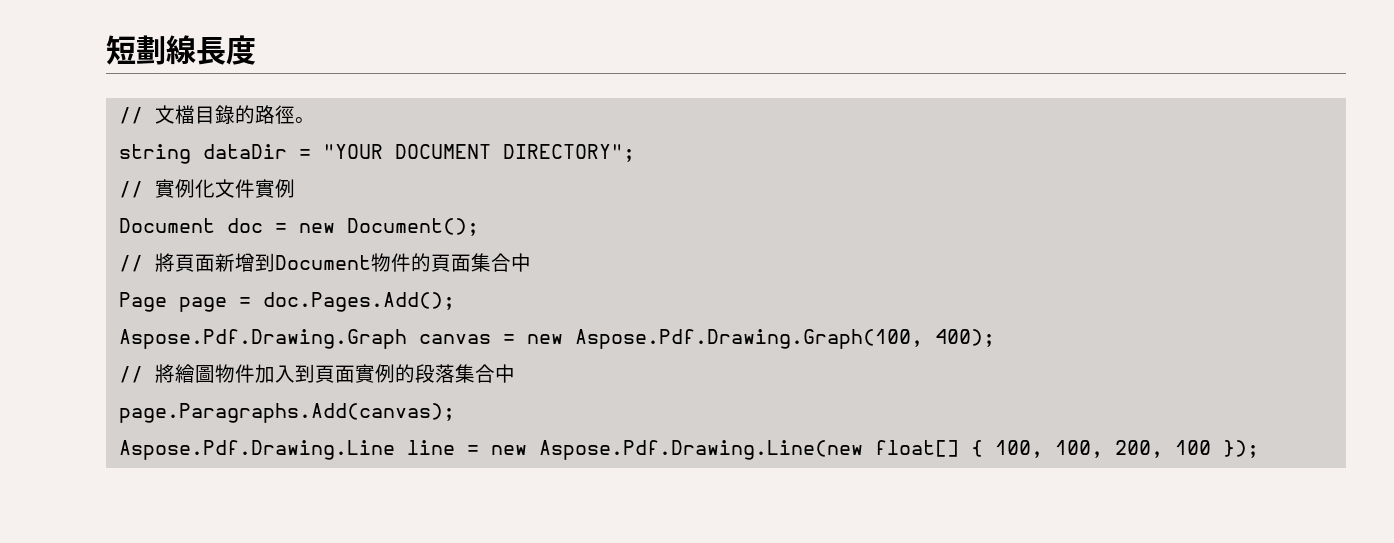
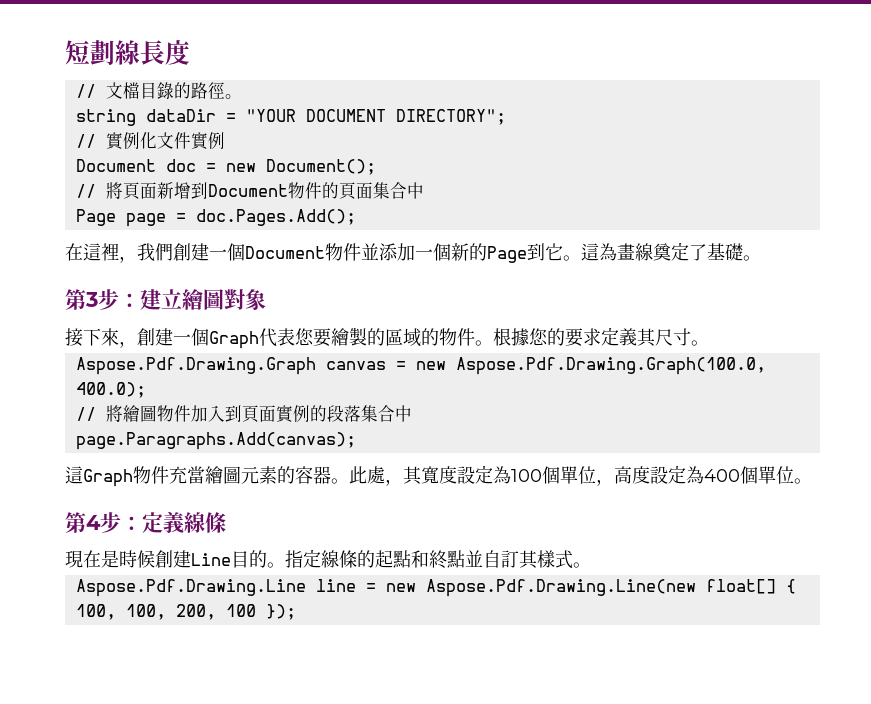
+ 在這裡，我們創建一個Document物件並添加一個新的Page到它。這為畫線奠定了基礎。
+ 第3步：建立繪圖對象
+ 接下來，創建一個Graph代表您要繪製的區域的物件。根據您的要求定義其尺寸。
- Aspose.Pdf.Drawing.Graph canvas = new Aspose.Pdf.Drawing.Graph(100, 400);
+ Aspose.Pdf.Drawing.Graph canvas = new Aspose.Pdf.Drawing.Graph(100.0, 400.0);
+ 這Graph物件充當繪圖元素的容器。此處，其寬度設定為100個單位，高度設定為400個單位。
+ 第4步：定義線條
+ 現在是時候創建Line目的。指定線條的起點和終點並自訂其樣式。

